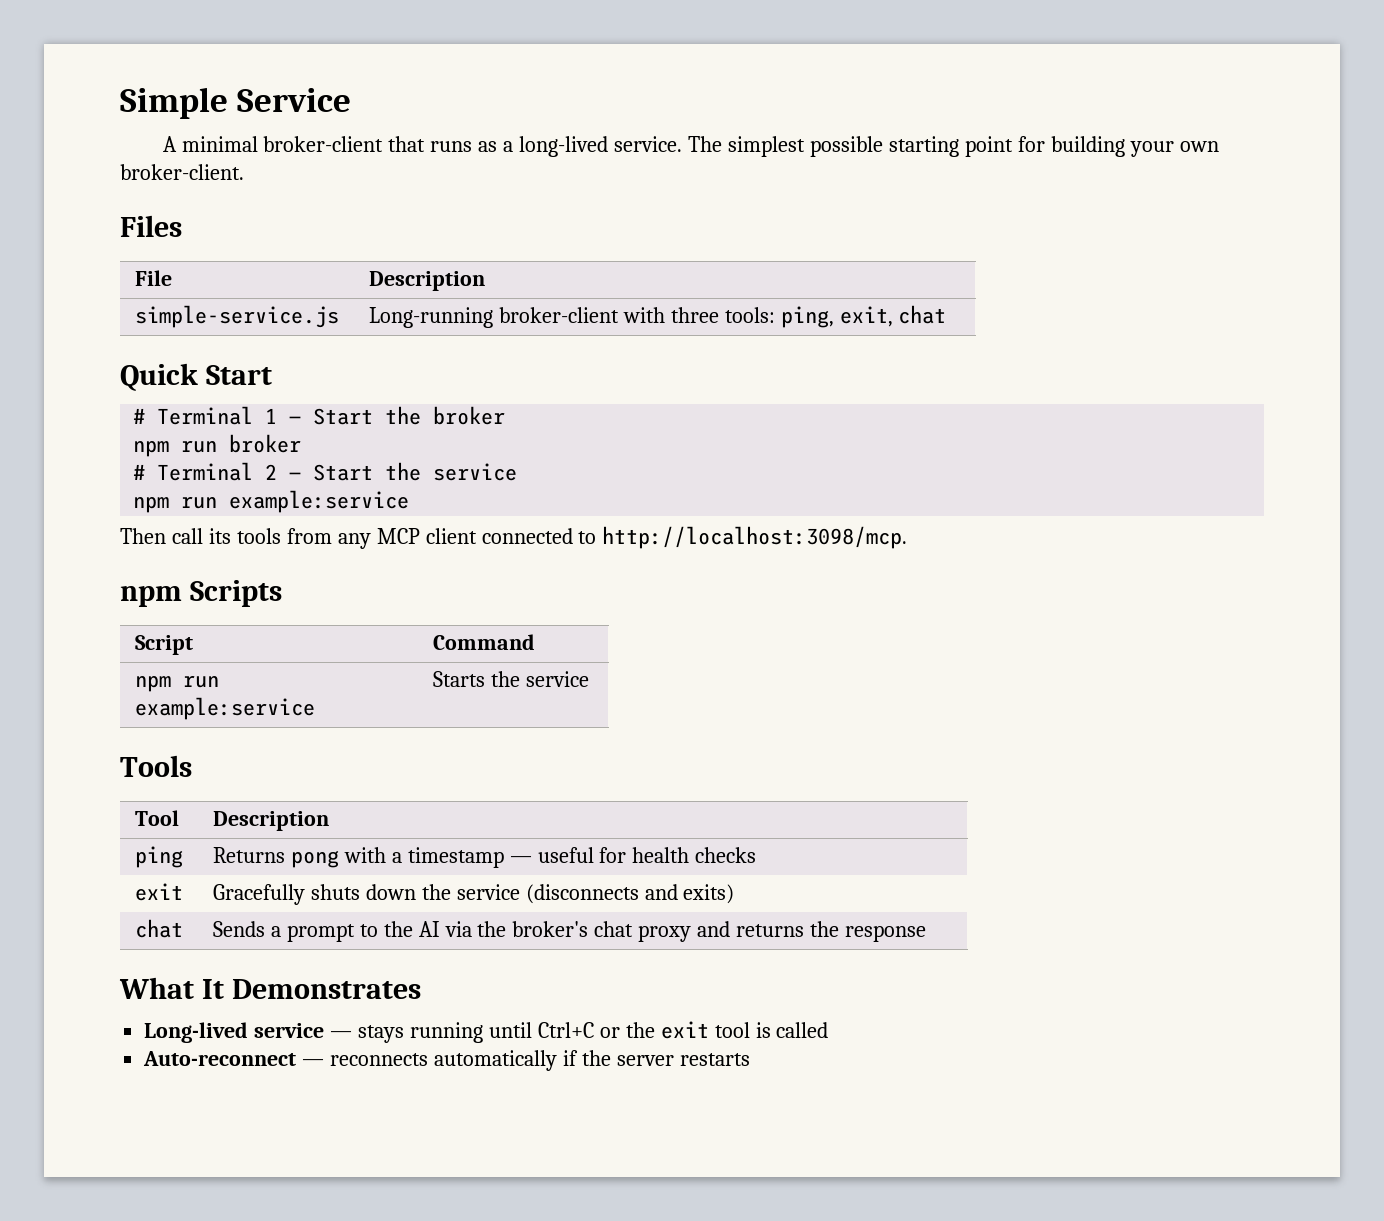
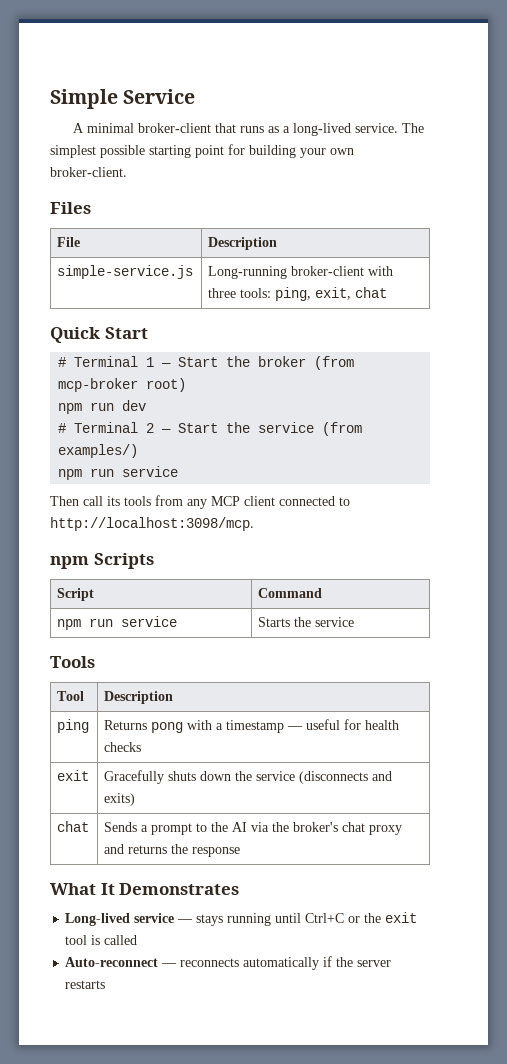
- # Terminal 1 — Start the broker
- npm run broker
+ # Terminal 1 — Start the broker (from mcp-broker root)
+ npm run dev
- # Terminal 2 — Start the service
- npm run example:service
+ # Terminal 2 — Start the service (from examples/)
+ npm run service
- npm run example:service | Starts the service
+ npm run service | Starts the service

